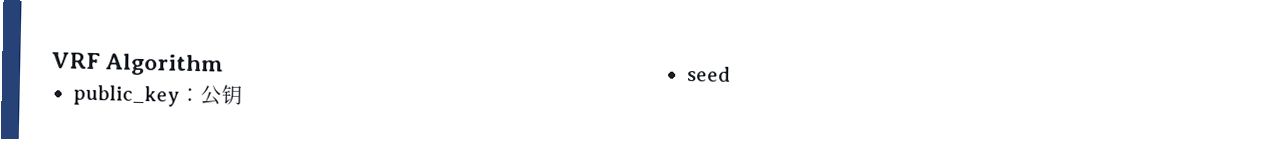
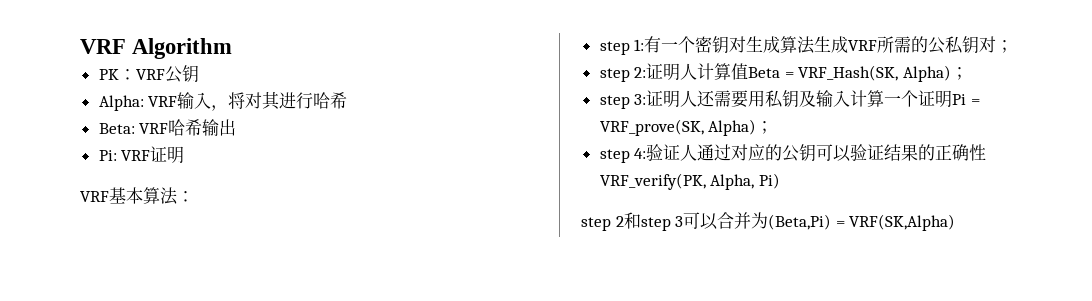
- public_key：公钥
+ PK：VRF公钥
- seed
+ Alpha: VRF输入，将对其进行哈希
+ Beta: VRF哈希输出
+ Pi: VRF证明
+ VRF基本算法：
+ step 1:有一个密钥对生成算法生成VRF所需的公私钥对；
+ step 2:证明人计算值Beta = VRF_Hash(SK, Alpha)；
+ step 3:证明人还需要用私钥及输入计算一个证明Pi = VRF_prove(SK, Alpha)；
+ step 4:验证人通过对应的公钥可以验证结果的正确性VRF_verify(PK, Alpha, Pi)
+ step 2和step 3可以合并为(Beta,Pi) = VRF(SK,Alpha)

